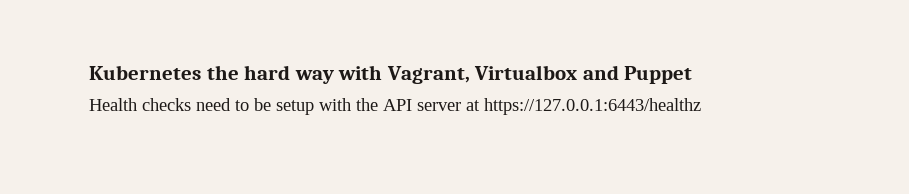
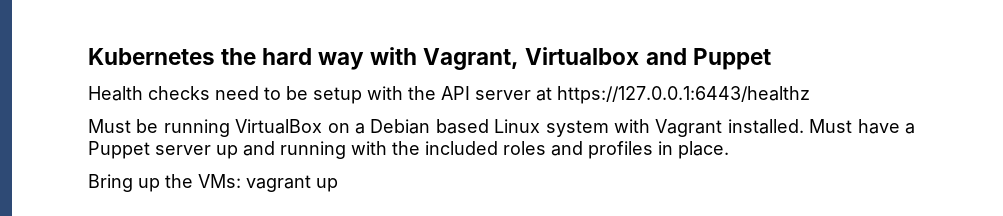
+ Must be running VirtualBox on a Debian based Linux system with Vagrant installed. Must have a Puppet server up and running with the included roles and profiles in place.
+ Bring up the VMs: vagrant up

